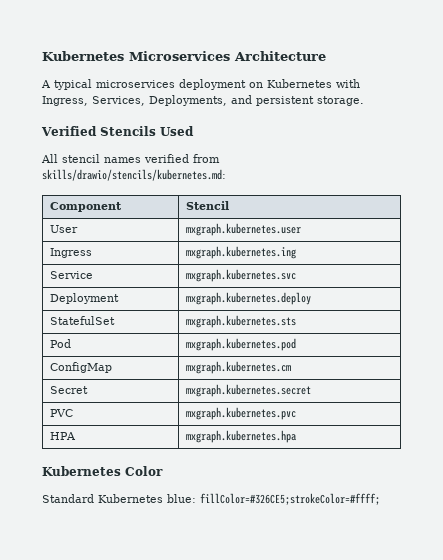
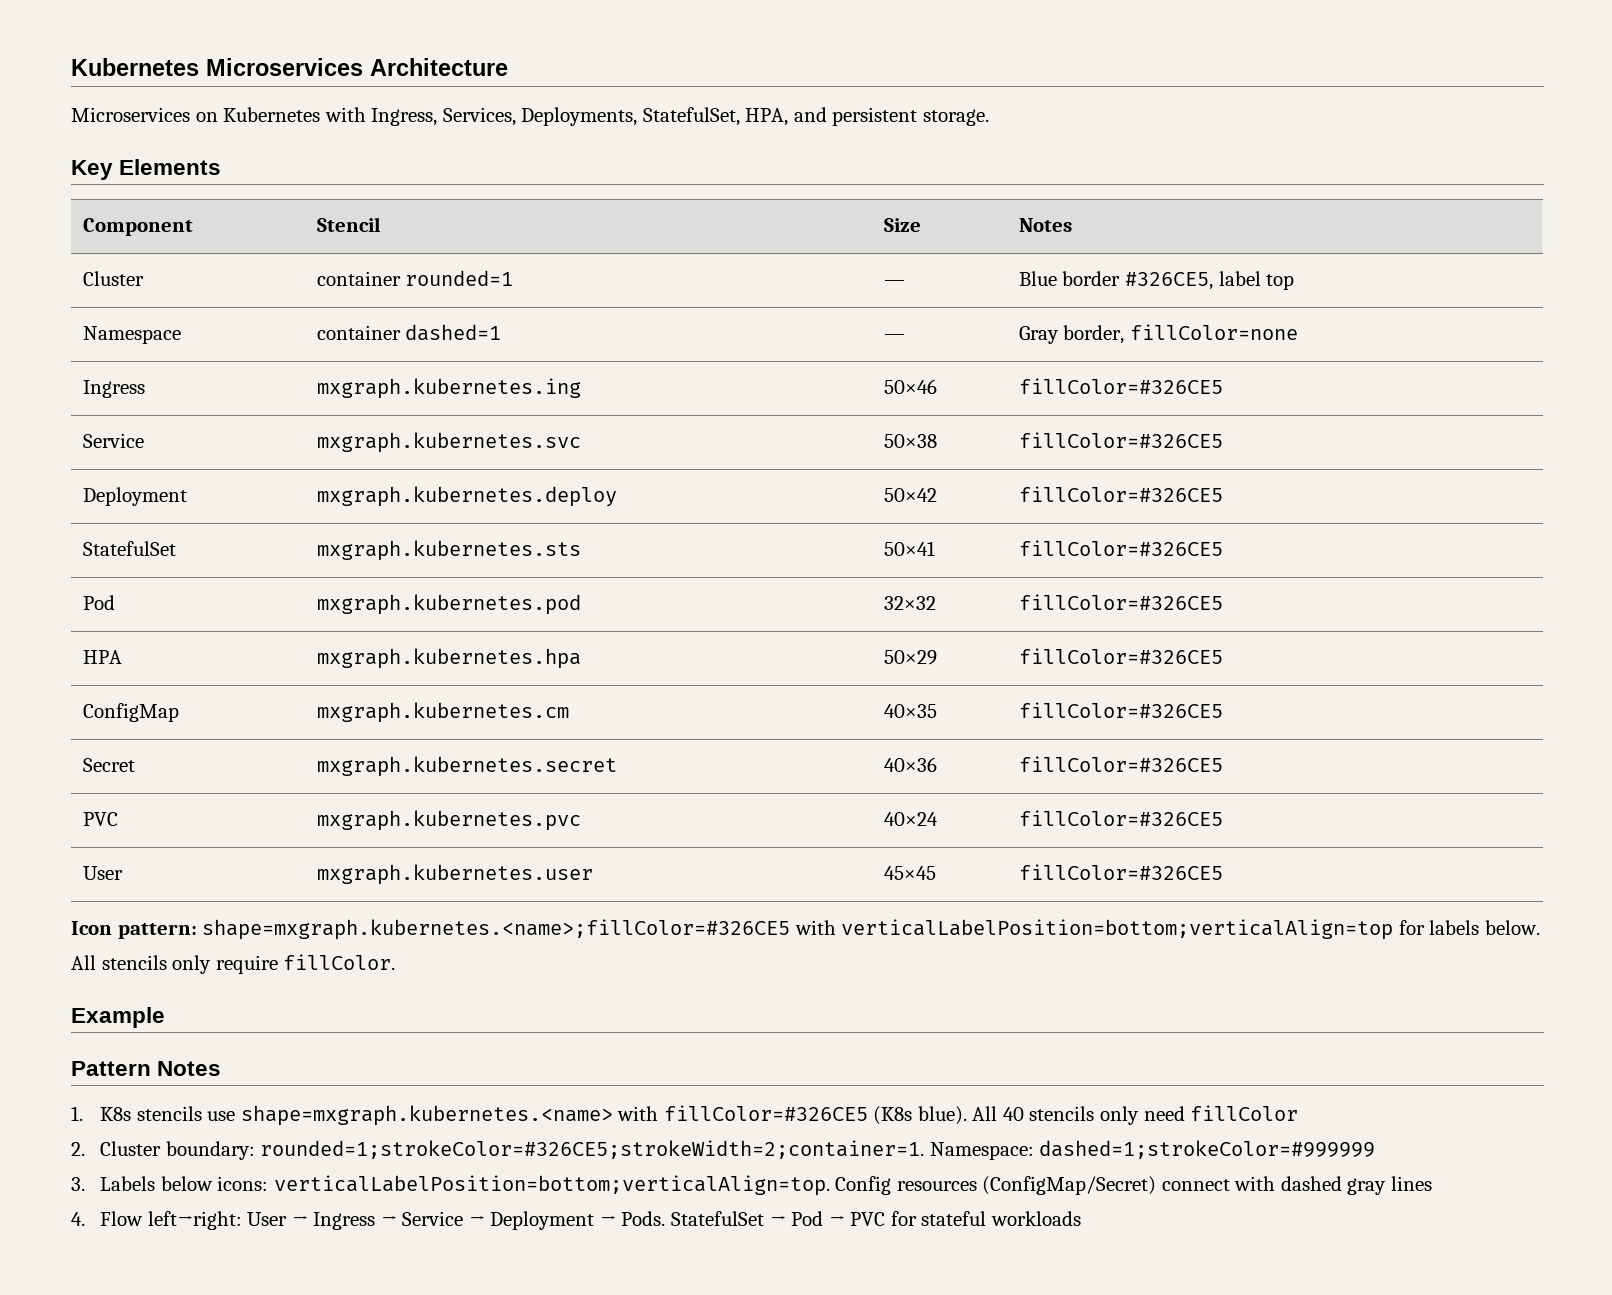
- A typical microservices deployment on Kubernetes with Ingress, Services, Deployments, and persistent storage.
+ Microservices on Kubernetes with Ingress, Services, Deployments, StatefulSet, HPA, and persistent storage.
- Verified Stencils Used
- All stencil names verified from skills/drawio/stencils/kubernetes.md:
- Component | Stencil
- User | mxgraph.kubernetes.user
- Ingress | mxgraph.kubernetes.ing
- Service | mxgraph.kubernetes.svc
- Deployment | mxgraph.kubernetes.deploy
- StatefulSet | mxgraph.kubernetes.sts
- Pod | mxgraph.kubernetes.pod
- ConfigMap | mxgraph.kubernetes.cm
- Secret | mxgraph.kubernetes.secret
- PVC | mxgraph.kubernetes.pvc
- HPA | mxgraph.kubernetes.hpa
- Kubernetes Color
- Standard Kubernetes blue: fillColor=#326CE5;strokeColor=#ffff;
+ Key Elements
+ Component | Stencil | Size | Notes
+ Cluster | container rounded=1 | — | Blue border #326CE5, label top
+ Namespace | container dashed=1 | — | Gray border, fillColor=none
+ Ingress | mxgraph.kubernetes.ing | 50×46 | fillColor=#326CE5
+ Service | mxgraph.kubernetes.svc | 50×38 | fillColor=#326CE5
+ Deployment | mxgraph.kubernetes.deploy | 50×42 | fillColor=#326CE5
+ StatefulSet | mxgraph.kubernetes.sts | 50×41 | fillColor=#326CE5
+ Pod | mxgraph.kubernetes.pod | 32×32 | fillColor=#326CE5
+ HPA | mxgraph.kubernetes.hpa | 50×29 | fillColor=#326CE5
+ ConfigMap | mxgraph.kubernetes.cm | 40×35 | fillColor=#326CE5
+ Secret | mxgraph.kubernetes.secret | 40×36 | fillColor=#326CE5
+ PVC | mxgraph.kubernetes.pvc | 40×24 | fillColor=#326CE5
+ User | mxgraph.kubernetes.user | 45×45 | fillColor=#326CE5
+ Icon pattern: shape=mxgraph.kubernetes.<name>;fillColor=#326CE5 with verticalLabelPosition=bottom;verticalAlign=top for labels below. All stencils only require fillColor.
+ Example
+ Pattern Notes
+ 1. K8s stencils use shape=mxgraph.kubernetes.<name> with fillColor=#326CE5 (K8s blue). All 40 stencils only need fillColor
+ 2. Cluster boundary: rounded=1;strokeColor=#326CE5;strokeWidth=2;container=1. Namespace: dashed=1;strokeColor=#999999
+ 3. Labels below icons: verticalLabelPosition=bottom;verticalAlign=top. Config resources (ConfigMap/Secret) connect with dashed gray lines
+ 4. Flow left→right: User → Ingress → Service → Deployment → Pods. StatefulSet → Pod → PVC for stateful workloads

